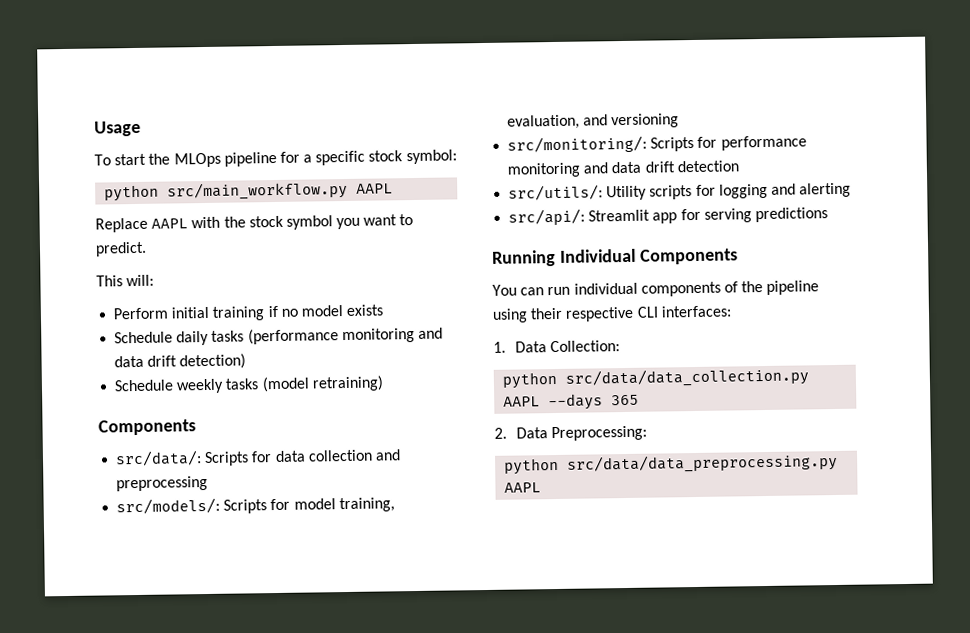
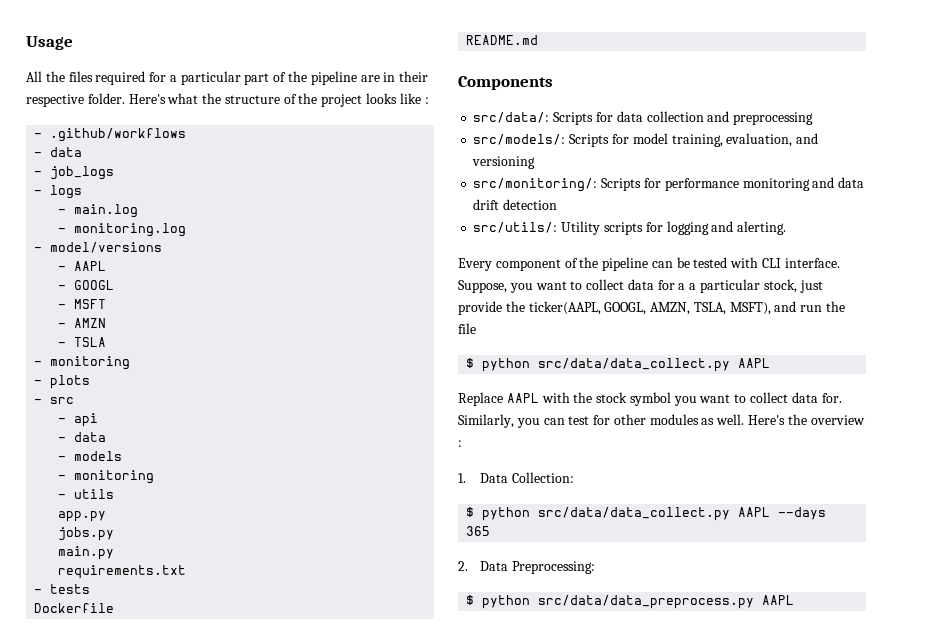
- To start the MLOps pipeline for a specific stock symbol:
- python src/main_workflow.py AAPL
- Replace AAPL with the stock symbol you want to predict.
- This will:
- Perform initial training if no model exists
- Schedule daily tasks (performance monitoring and data drift detection)
- Schedule weekly tasks (model retraining)
+ All the files required for a particular part of the pipeline are in their respective folder. Here's what the structure of the project looks like :
+ - .github/workflows
+ - data
+ - job_logs
+ - logs
+ - main.log
+ - monitoring.log
+ - model/versions
+ - AAPL
+ - GOOGL
+ - MSFT
+ - AMZN
+ - TSLA
+ - monitoring
+ - plots
+ - src
+ - api
+ - data
+ - models
+ - monitoring
+ - utils
+ app.py
+ jobs.py
+ main.py
+ requirements.txt
+ - tests
+ Dockerfile
+ README.md
- src/utils/: Utility scripts for logging and alerting
- src/api/: Streamlit app for serving predictions
- Running Individual Components
- You can run individual components of the pipeline using their respective CLI interfaces:
+ src/utils/: Utility scripts for logging and alerting.
+ Every component of the pipeline can be tested with CLI interface. Suppose, you want to collect data for a a particular stock, just provide the ticker(AAPL, GOOGL, AMZN, TSLA, MSFT), and run the file
+ $ python src/data/data_collect.py AAPL
+ Replace AAPL with the stock symbol you want to collect data for. Similarly, you can test for other modules as well. Here's the overview :
- python src/data/data_collection.py AAPL --days 365
+ $ python src/data/data_collect.py AAPL --days 365
- python src/data/data_preprocessing.py AAPL
+ $ python src/data/data_preprocess.py AAPL

